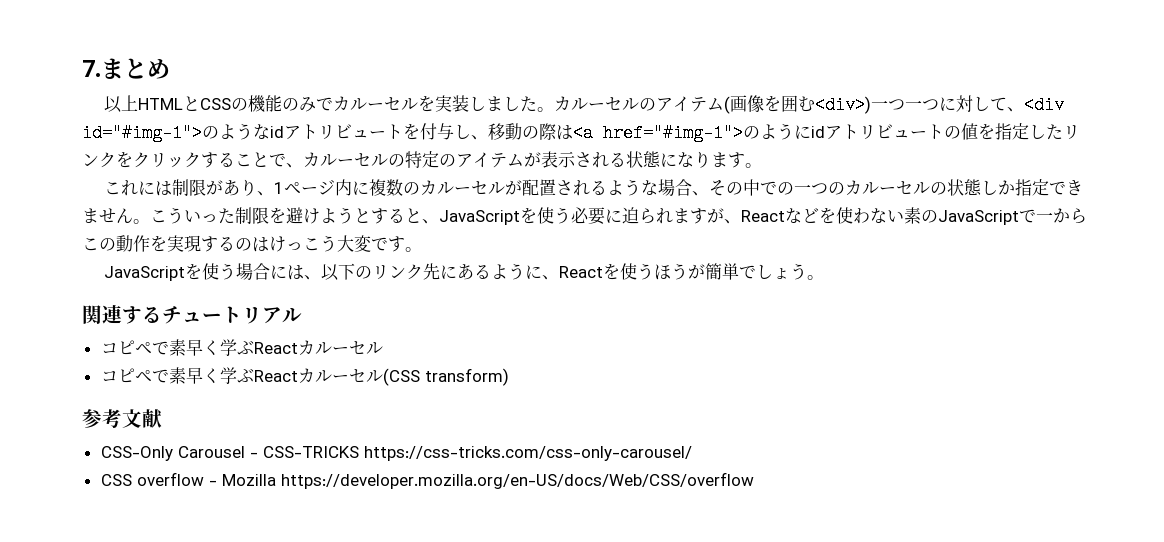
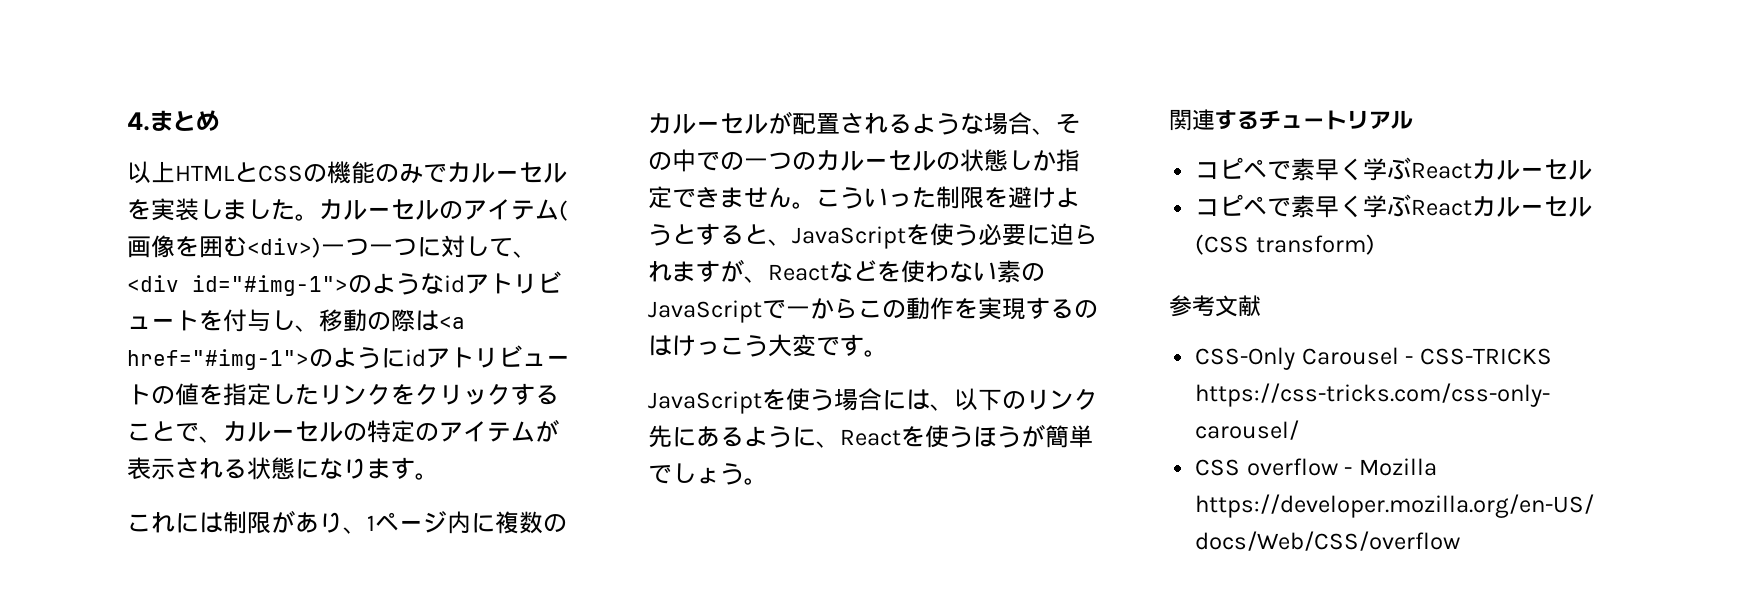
- 7.まとめ
+ 4.まとめ

